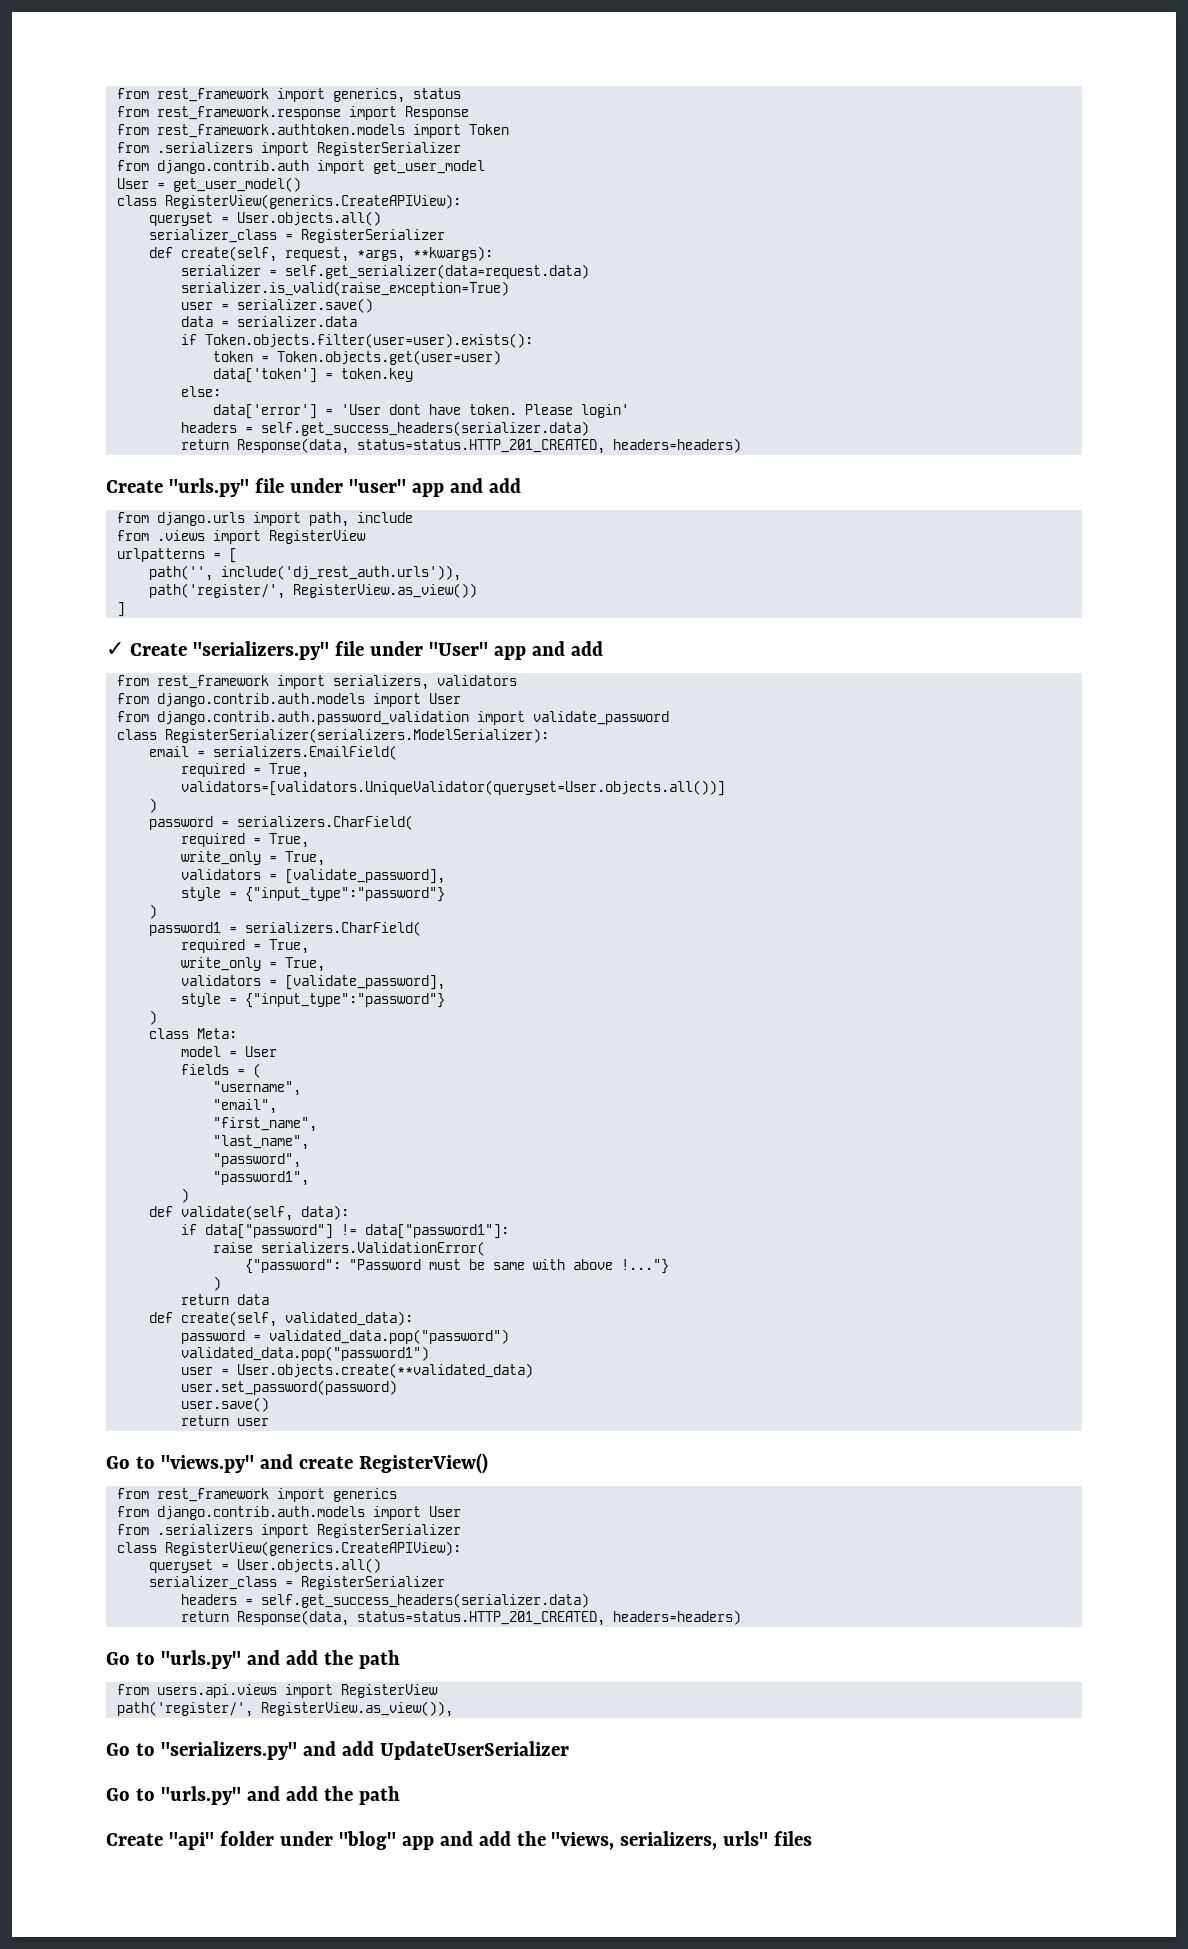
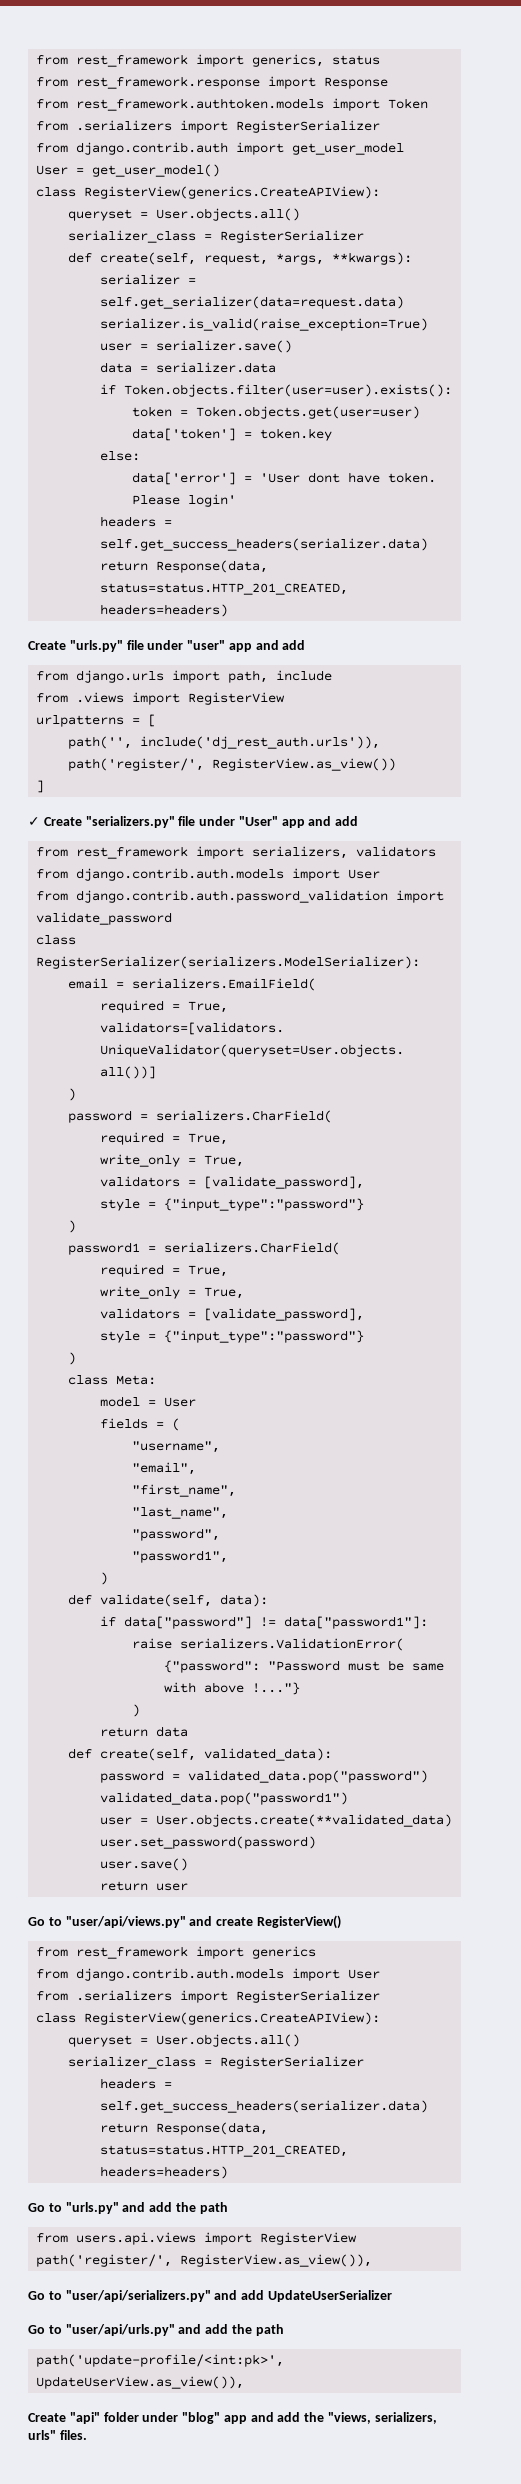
- Go to "views.py" and create RegisterView()
+ Go to "user/api/views.py" and create RegisterView()
- Go to "serializers.py" and add UpdateUserSerializer
- Go to "urls.py" and add the path
+ Go to "user/api/serializers.py" and add UpdateUserSerializer
+ Go to "user/api/urls.py" and add the path
+ path('update-profile/<int:pk>', UpdateUserView.as_view()),
- Create "api" folder under "blog" app and add the "views, serializers, urls" files
+ Create "api" folder under "blog" app and add the "views, serializers, urls" files.

